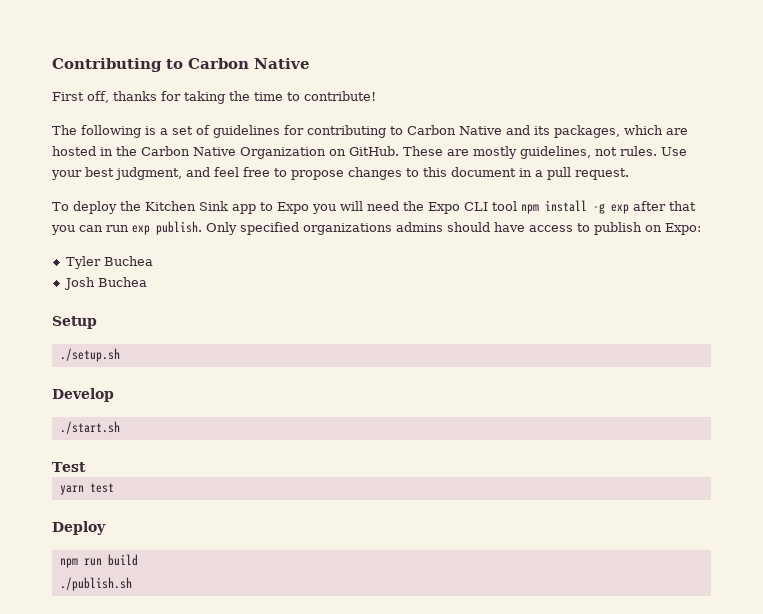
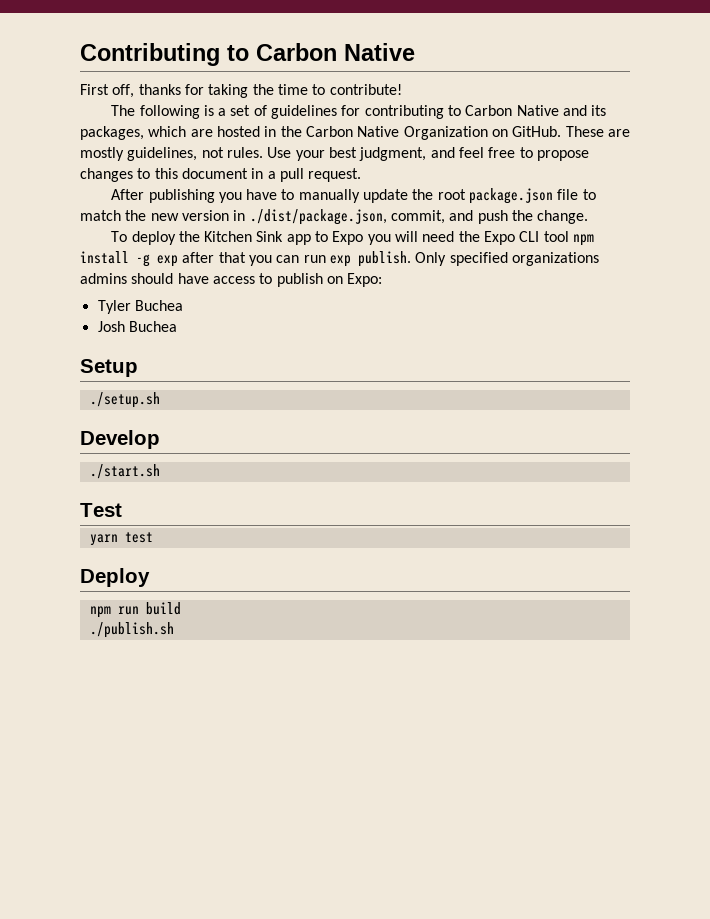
+ After publishing you have to manually update the root package.json file to match the new version in ./dist/package.json, commit, and push the change.

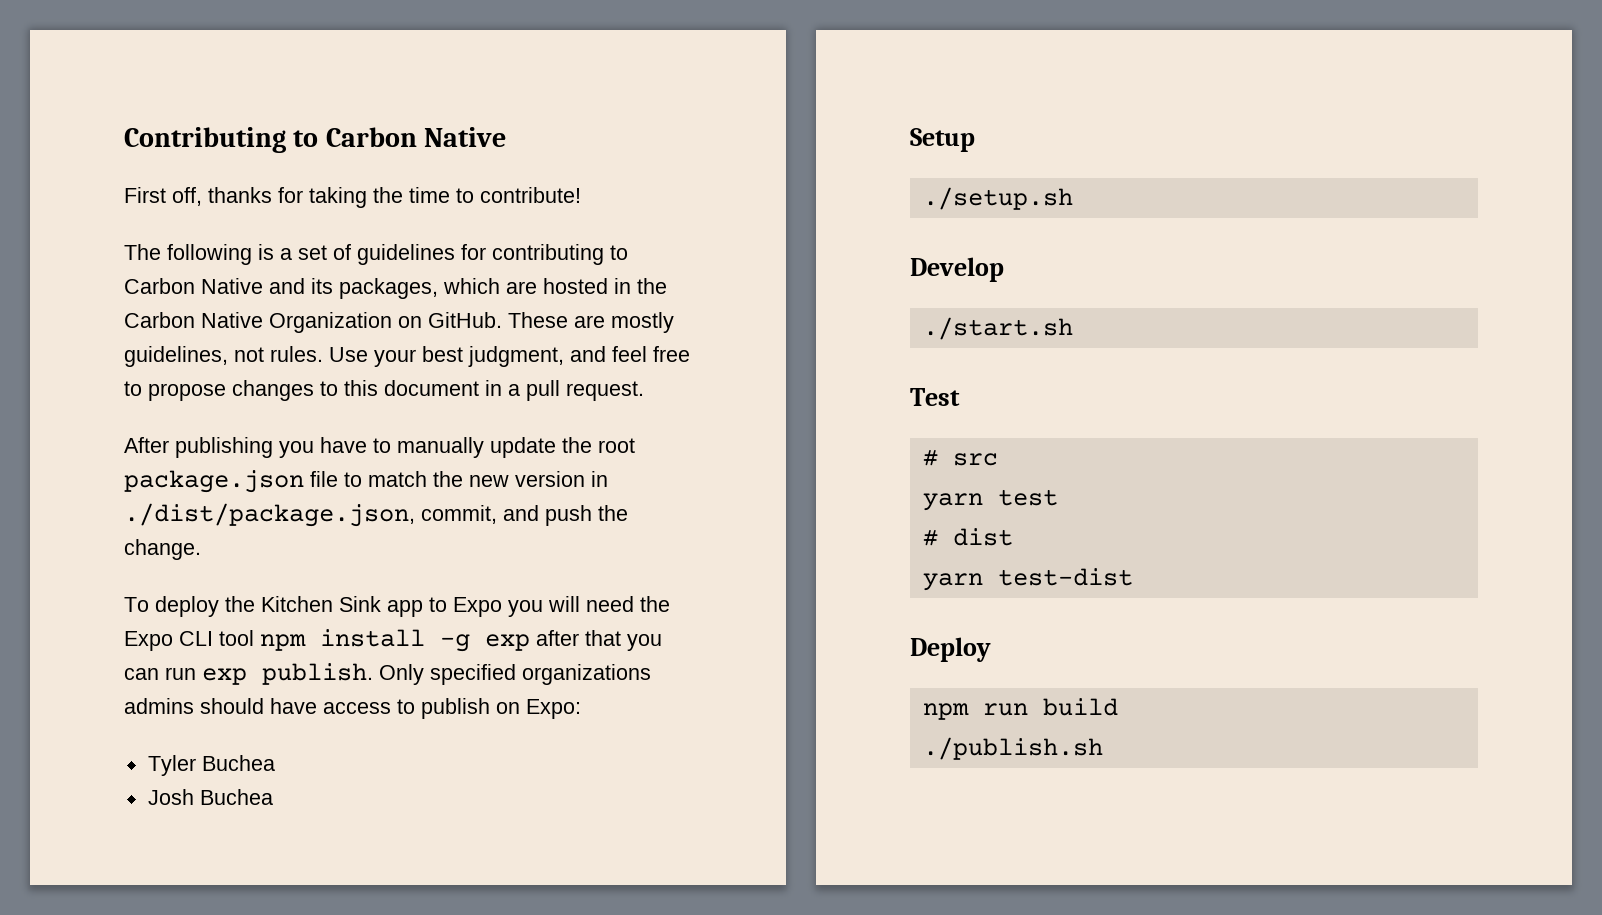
+ # src
+ # dist
+ yarn test-dist

